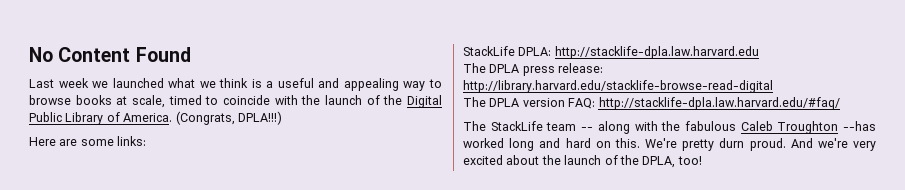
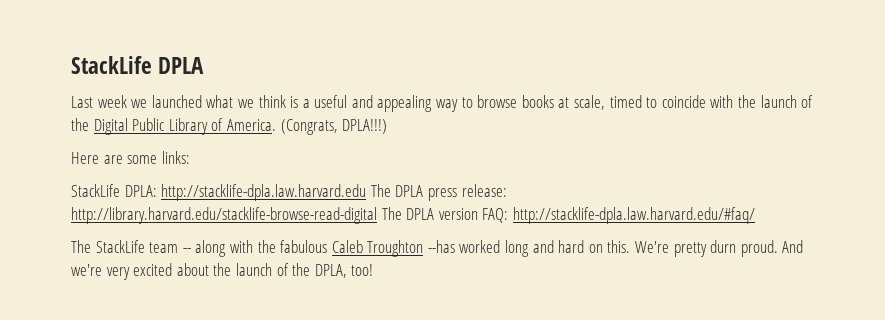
- No Content Found
+ StackLife DPLA
- StackLife DPLA: http://stacklife-dpla.law.harvard.edu
- The DPLA press release: http://library.harvard.edu/stacklife-browse-read-digital
- The DPLA version FAQ: http://stacklife-dpla.law.harvard.edu/#faq/
+ StackLife DPLA: http://stacklife-dpla.law.harvard.edu The DPLA press release: http://library.harvard.edu/stacklife-browse-read-digital The DPLA version FAQ: http://stacklife-dpla.law.harvard.edu/#faq/

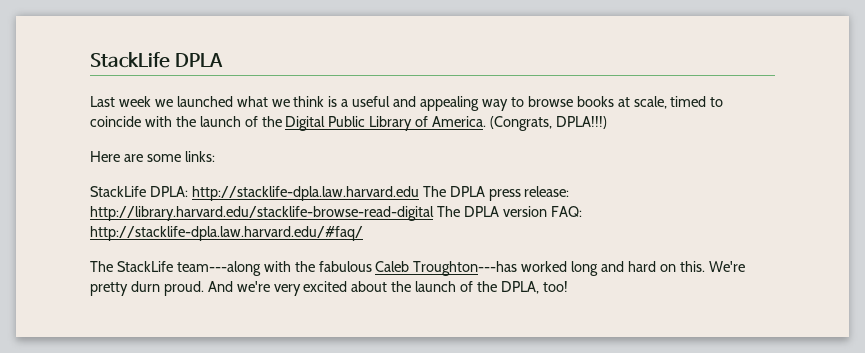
- The StackLife team -- along with the fabulous Caleb Troughton --has worked long and hard on this.
+ The StackLife team---along with the fabulous Caleb Troughton---has worked long and hard on this.

